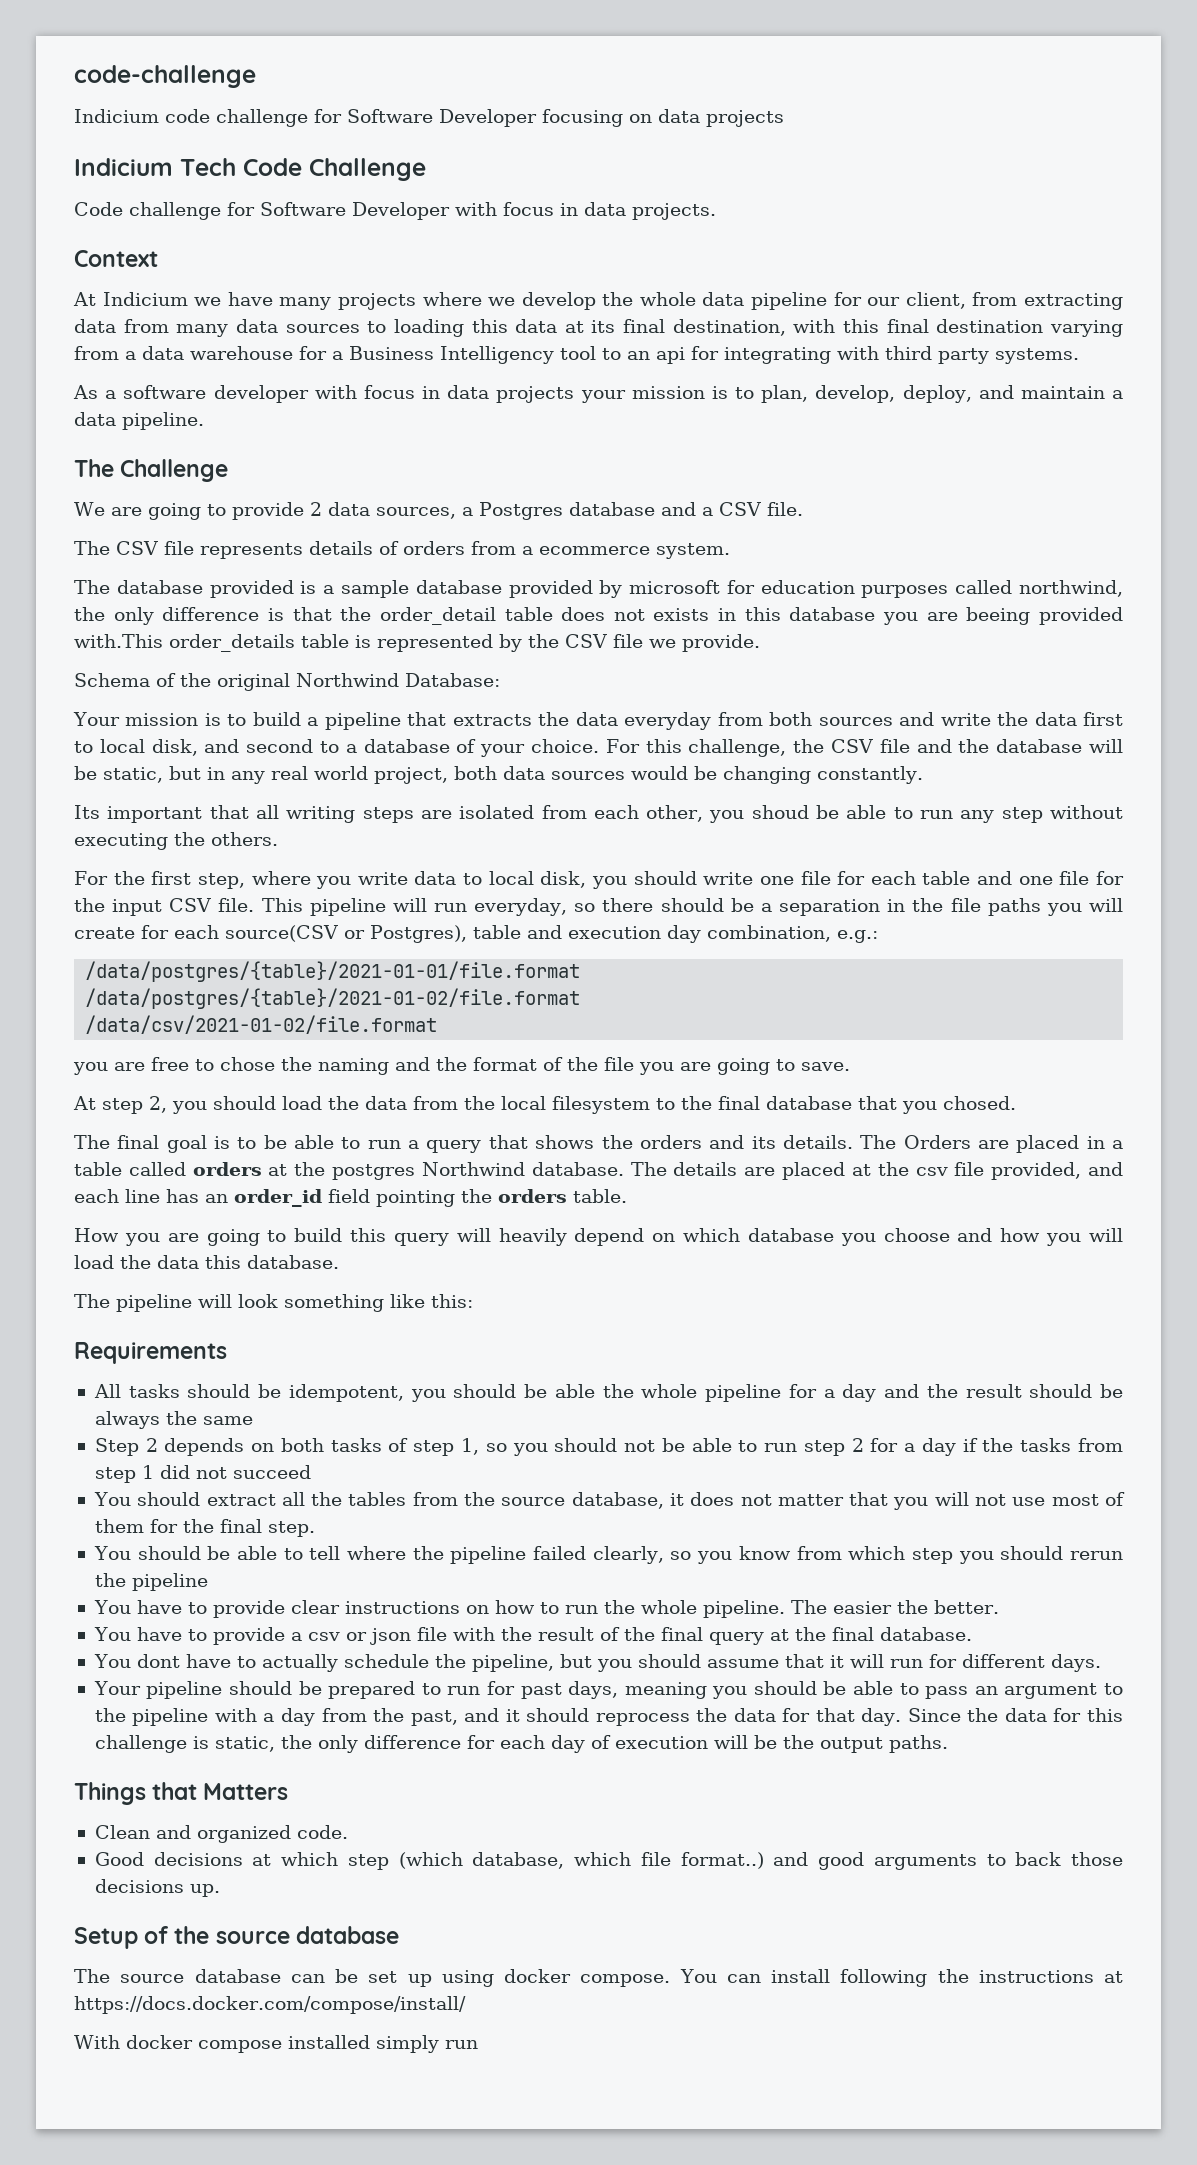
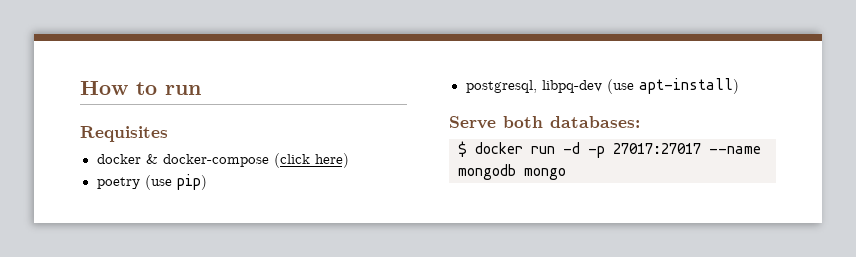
- code-challenge
- Indicium code challenge for Software Developer focusing on data projects
- Indicium Tech Code Challenge
- Code challenge for Software Developer with focus in data projects.
- Context
- At Indicium we have many projects where we develop the whole data pipeline for our client, from extracting data from many data sources to loading this data at its final destination, with this final destination varying from a data warehouse for a Business Intelligency tool to an api for integrating with third party systems.
- As a software developer with focus in data projects your mission is to plan, develop, deploy, and maintain a data pipeline.
- The Challenge
- We are going to provide 2 data sources, a Postgres database and a CSV file.
- The CSV file represents details of orders from a ecommerce system.
- The database provided is a sample database provided by microsoft for education purposes called northwind, the only difference is that the order_detail table does not exists in this database you are beeing provided with.This order_details table is represented by the CSV file we provide.
- Schema of the original Northwind Database:
- Your mission is to build a pipeline that extracts the data everyday from both sources and write the data first to local disk, and second to a database of your choice. For this challenge, the CSV file and the database will be static, but in any real world project, both data sources would be changing constantly.
- Its important that all writing steps are isolated from each other, you shoud be able to run any step without executing the others.
- For the first step, where you write data to local disk, you should write one file for each table and one file for the input CSV file. This pipeline will run everyday, so there should be a separation in the file paths you will create for each source(CSV or Postgres), table and execution day combination, e.g.:
- /data/postgres/{table}/2021-01-01/file.format
- /data/postgres/{table}/2021-01-02/file.format
- /data/csv/2021-01-02/file.format
- you are free to chose the naming and the format of the file you are going to save.
- At step 2, you should load the data from the local filesystem to the final database that you chosed.
- The final goal is to be able to run a query that shows the orders and its details. The Orders are placed in a table called orders at the postgres Northwind database. The details are placed at the csv file provided, and each line has an order_id field pointing the orders table.
- How you are going to build this query will heavily depend on which database you choose and how you will load the data this database.
- The pipeline will look something like this:
- Requirements
- All tasks should be idempotent, you should be able the whole pipeline for a day and the result should be always the same
- Step 2 depends on both tasks of step 1, so you should not be able to run step 2 for a day if the tasks from step 1 did not succeed
- You should extract all the tables from the source database, it does not matter that you will not use most of them for the final step.
- You should be able to tell where the pipeline failed clearly, so you know from which step you should rerun the pipeline
- You have to provide clear instructions on how to run the whole pipeline. The easier the better.
- You have to provide a csv or json file with the result of the final query at the final database.
- You dont have to actually schedule the pipeline, but you should assume that it will run for different days.
- Your pipeline should be prepared to run for past days, meaning you should be able to pass an argument to the pipeline with a day from the past, and it should reprocess the data for that day. Since the data for this challenge is static, the only difference for each day of execution will be the output paths.
- Things that Matters
- Clean and organized code.
- Good decisions at which step (which database, which file format..) and good arguments to back those decisions up.
- Setup of the source database
- The source database can be set up using docker compose. You can install following the instructions at https://docs.docker.com/compose/install/
- With docker compose installed simply run
+ How to run
+ Requisites
+ docker & docker-compose (click here)
+ poetry (use pip)
+ postgresql, libpq-dev (use apt-install)
+ Serve both databases:
+ $ docker run -d -p 27017:27017 --name mongodb mongo

